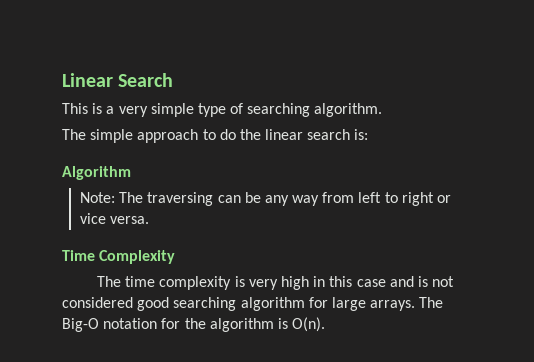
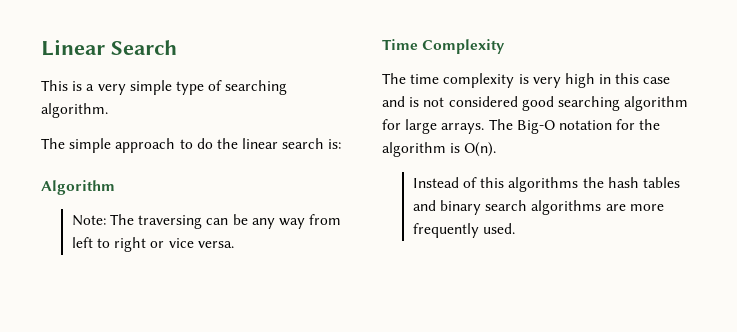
+ Instead of this algorithms the hash tables and binary search algorithms are more frequently used.

